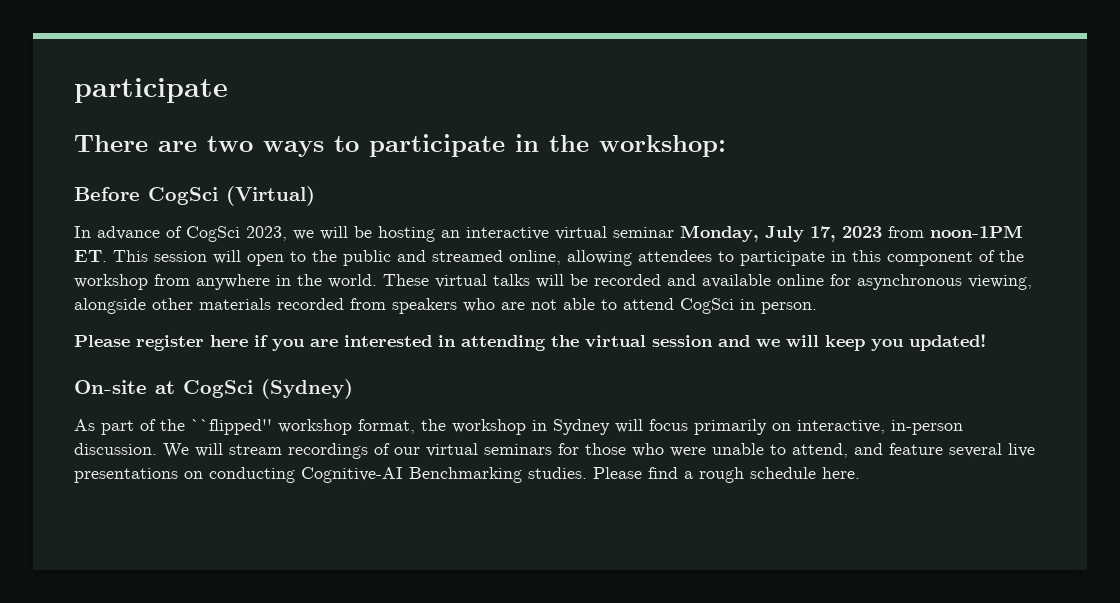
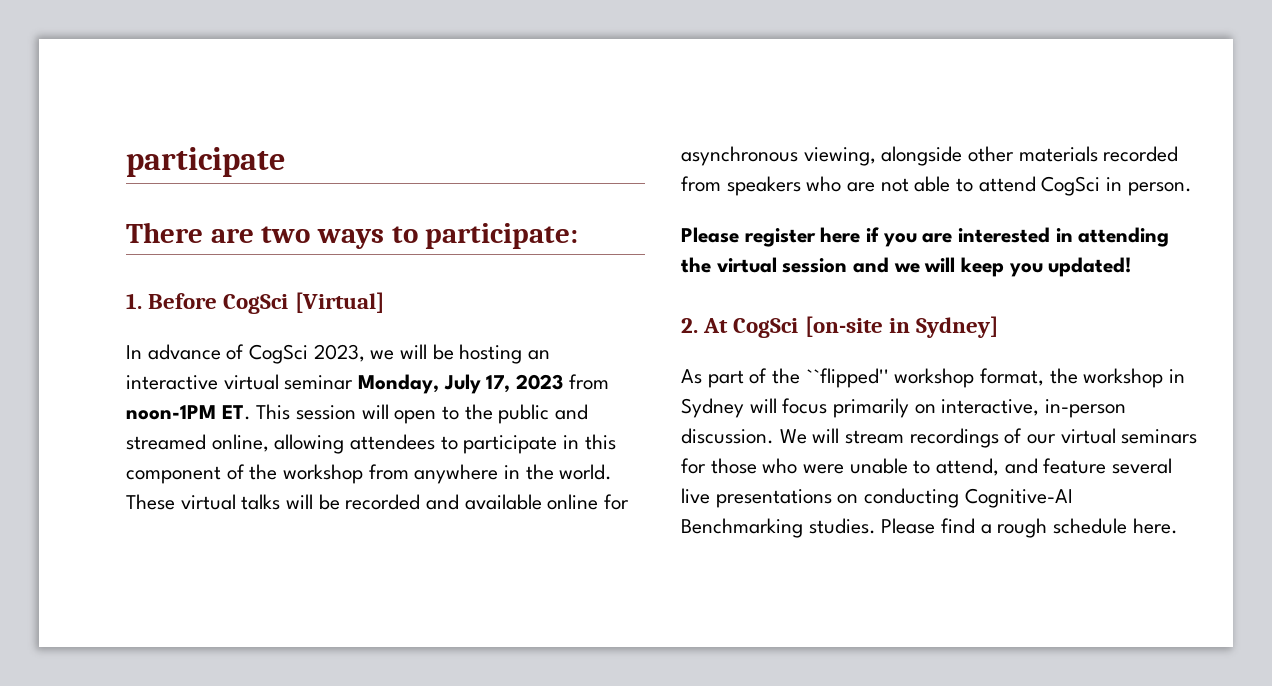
- There are two ways to participate in the workshop:
- Before CogSci (Virtual)
+ There are two ways to participate:
+ 1. Before CogSci [Virtual]
- On-site at CogSci (Sydney)
+ 2. At CogSci [on-site in Sydney]

